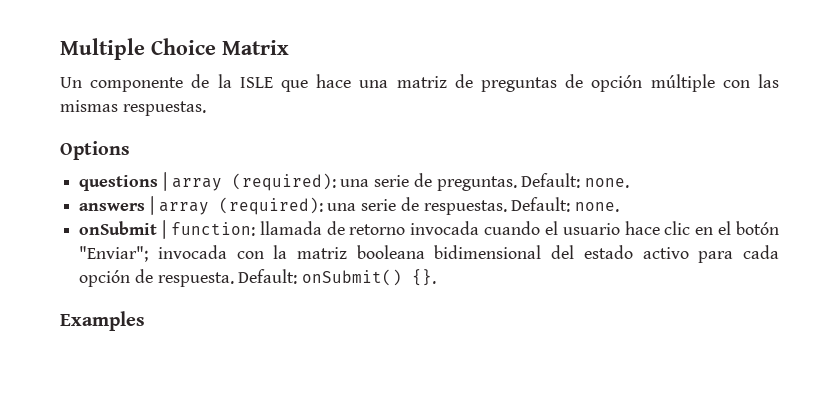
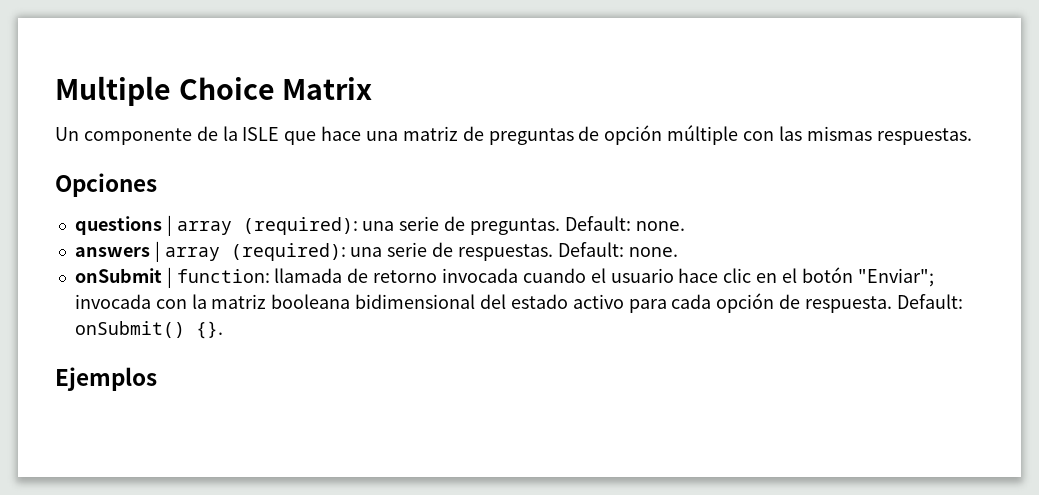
- Options
+ Opciones
- Examples
+ Ejemplos

